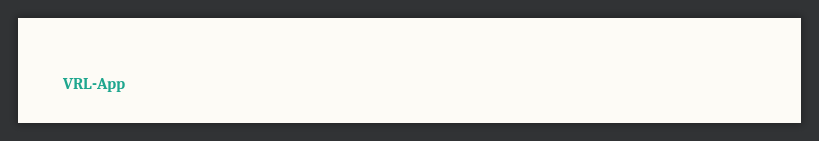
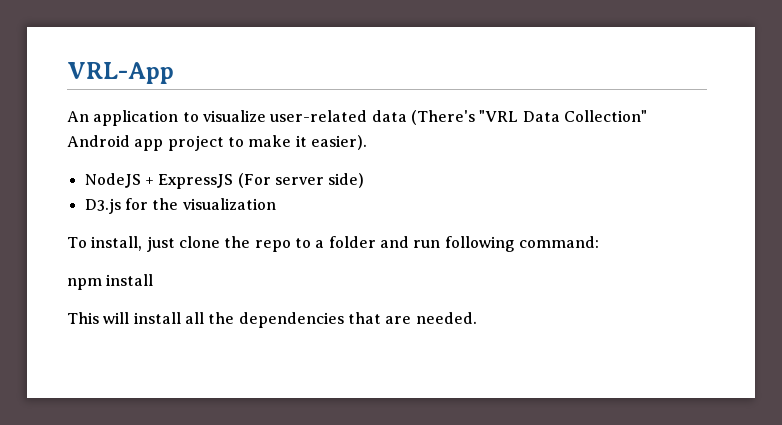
+ An application to visualize user-related data (There's "VRL Data Collection" Android app project to make it easier).
+ NodeJS + ExpressJS (For server side)
+ D3.js for the visualization
+ To install, just clone the repo to a folder and run following command:
+ npm install
+ This will install all the dependencies that are needed.

